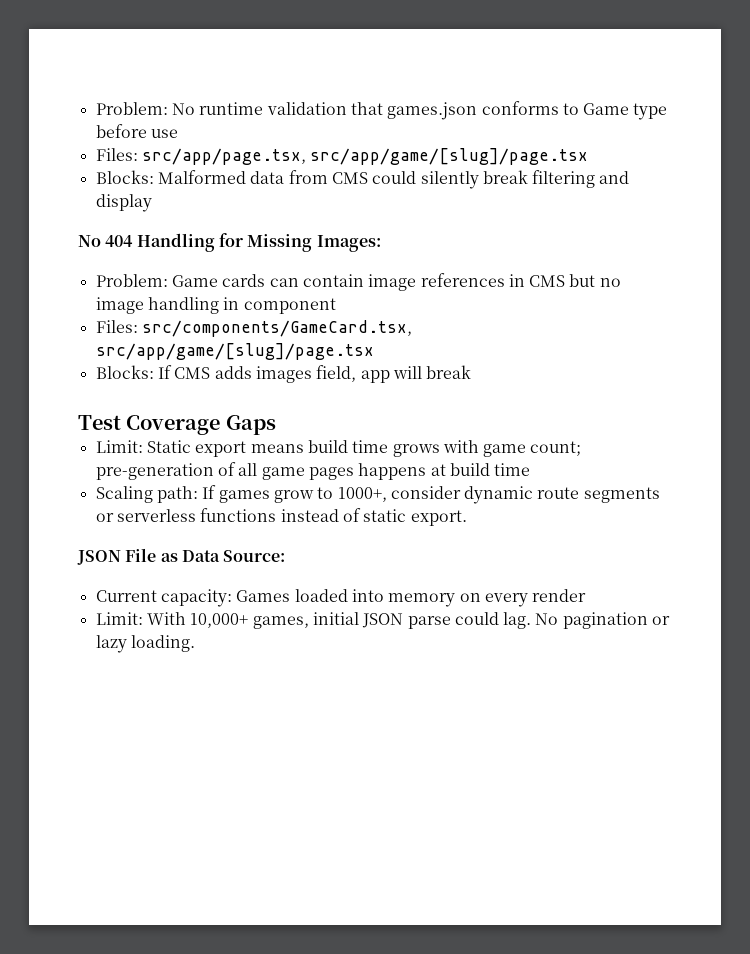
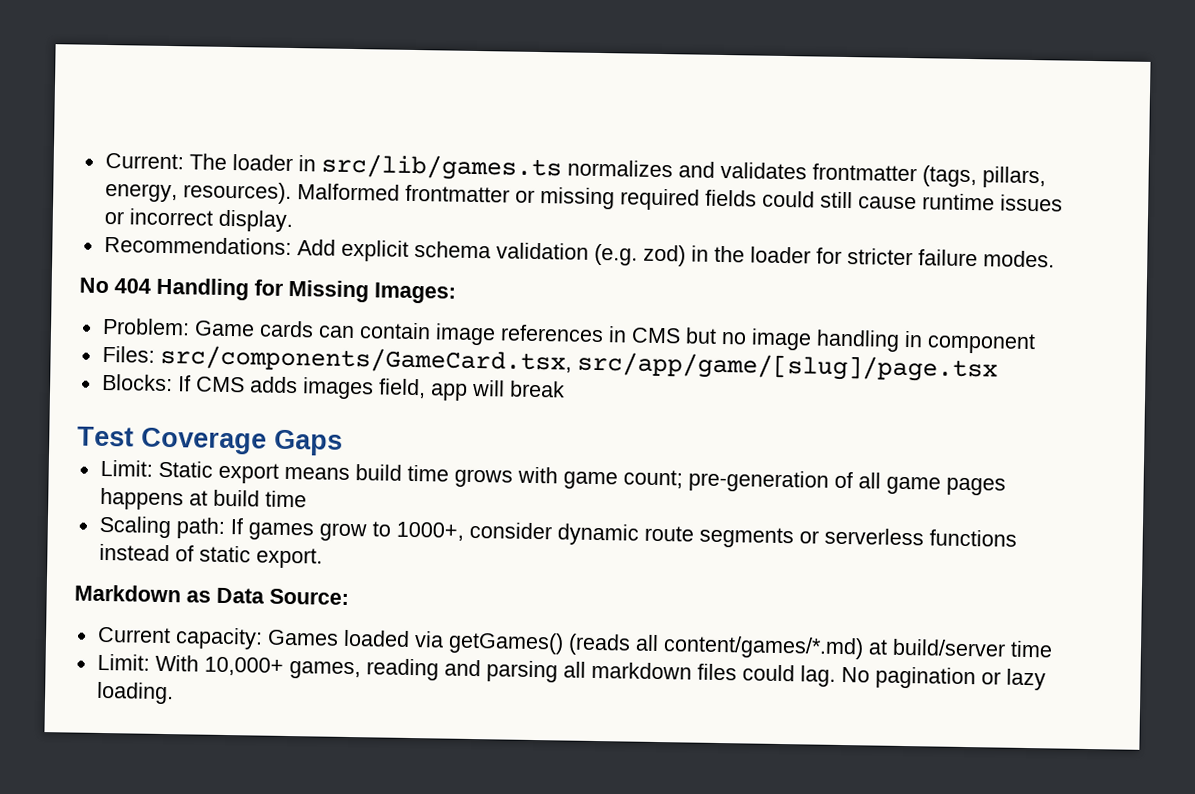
- Problem: No runtime validation that games.json conforms to Game type before use
- Files: src/app/page.tsx, src/app/game/[slug]/page.tsx
- Blocks: Malformed data from CMS could silently break filtering and display
+ Current: The loader in src/lib/games.ts normalizes and validates frontmatter (tags, pillars, energy, resources). Malformed frontmatter or missing required fields could still cause runtime issues or incorrect display.
+ Recommendations: Add explicit schema validation (e.g. zod) in the loader for stricter failure modes.
- JSON File as Data Source:
+ Markdown as Data Source:
- Current capacity: Games loaded into memory on every render
- Limit: With 10,000+ games, initial JSON parse could lag.
+ Current capacity: Games loaded via getGames() (reads all content/games/*.md) at build/server time
+ Limit: With 10,000+ games, reading and parsing all markdown files could lag.

